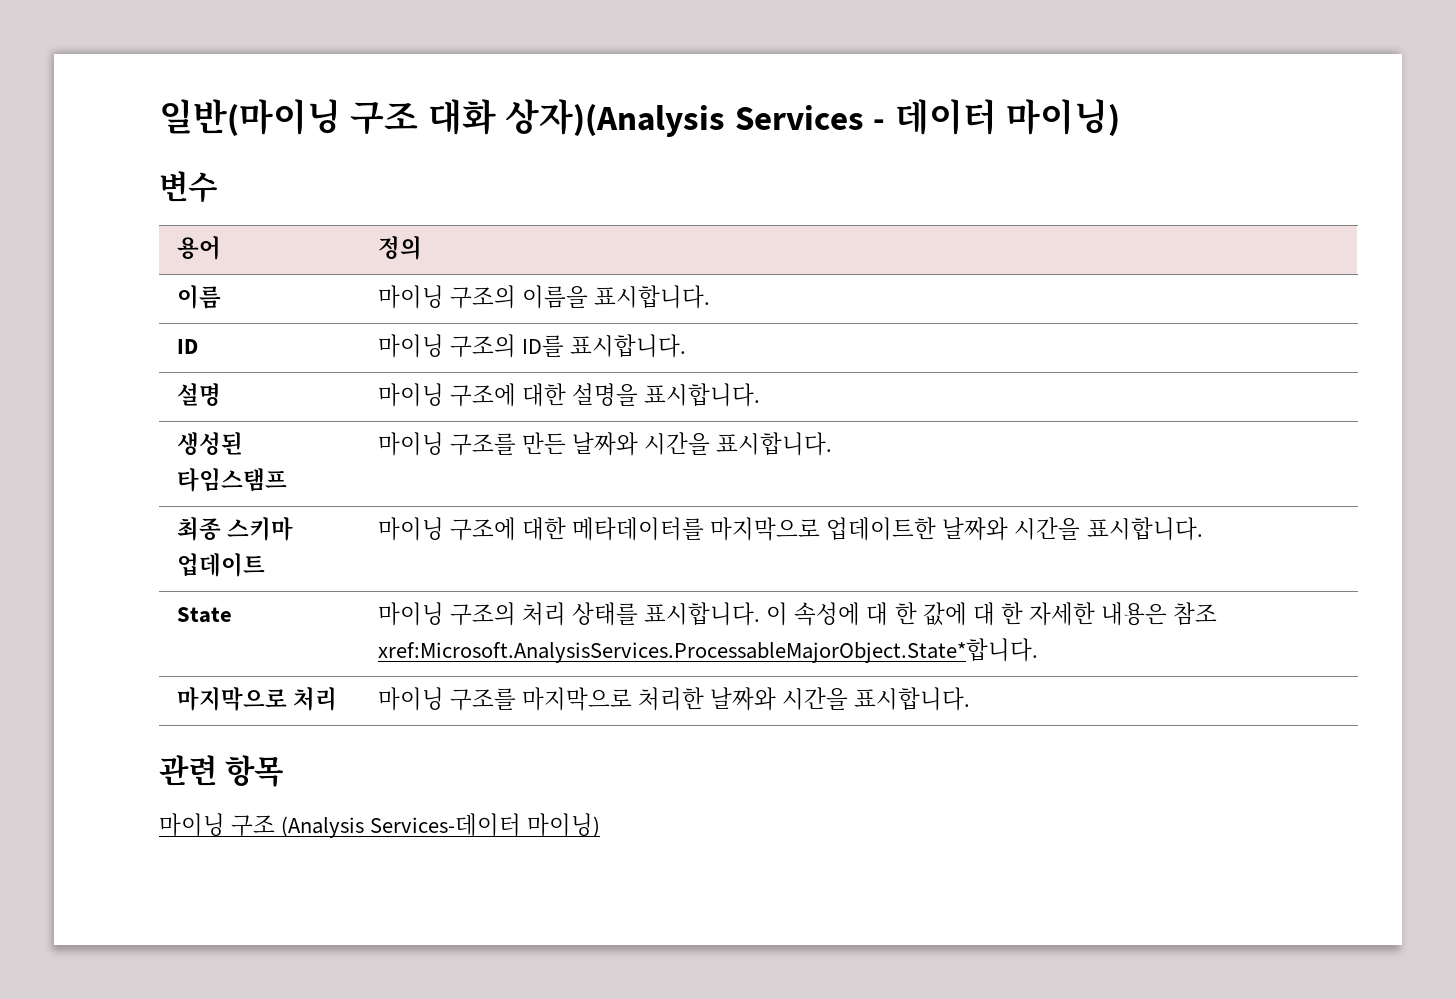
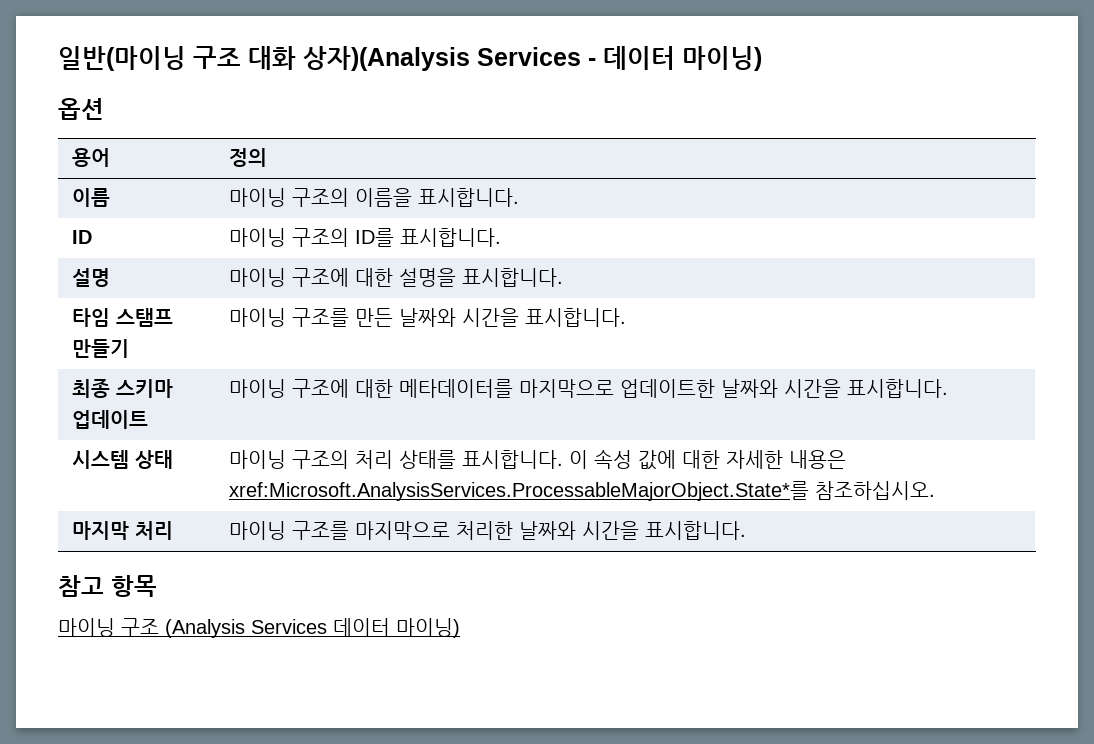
- 변수
+ 옵션
- 생성된 타임스탬프 | 마이닝 구조를 만든 날짜와 시간을 표시합니다.
+ 타임 스탬프 만들기 | 마이닝 구조를 만든 날짜와 시간을 표시합니다.
- State | 마이닝 구조의 처리 상태를 표시합니다. 이 속성에 대 한 값에 대 한 자세한 내용은 참조 xref:Microsoft.AnalysisServices.ProcessableMajorObject.State*합니다.
- 마지막으로 처리 | 마이닝 구조를 마지막으로 처리한 날짜와 시간을 표시합니다.
+ 시스템 상태 | 마이닝 구조의 처리 상태를 표시합니다. 이 속성 값에 대한 자세한 내용은 xref:Microsoft.AnalysisServices.ProcessableMajorObject.State*를 참조하십시오.
+ 마지막 처리 | 마이닝 구조를 마지막으로 처리한 날짜와 시간을 표시합니다.
- 관련 항목
+ 참고 항목
- 마이닝 구조 (Analysis Services-데이터 마이닝)
+ 마이닝 구조 (Analysis Services 데이터 마이닝)

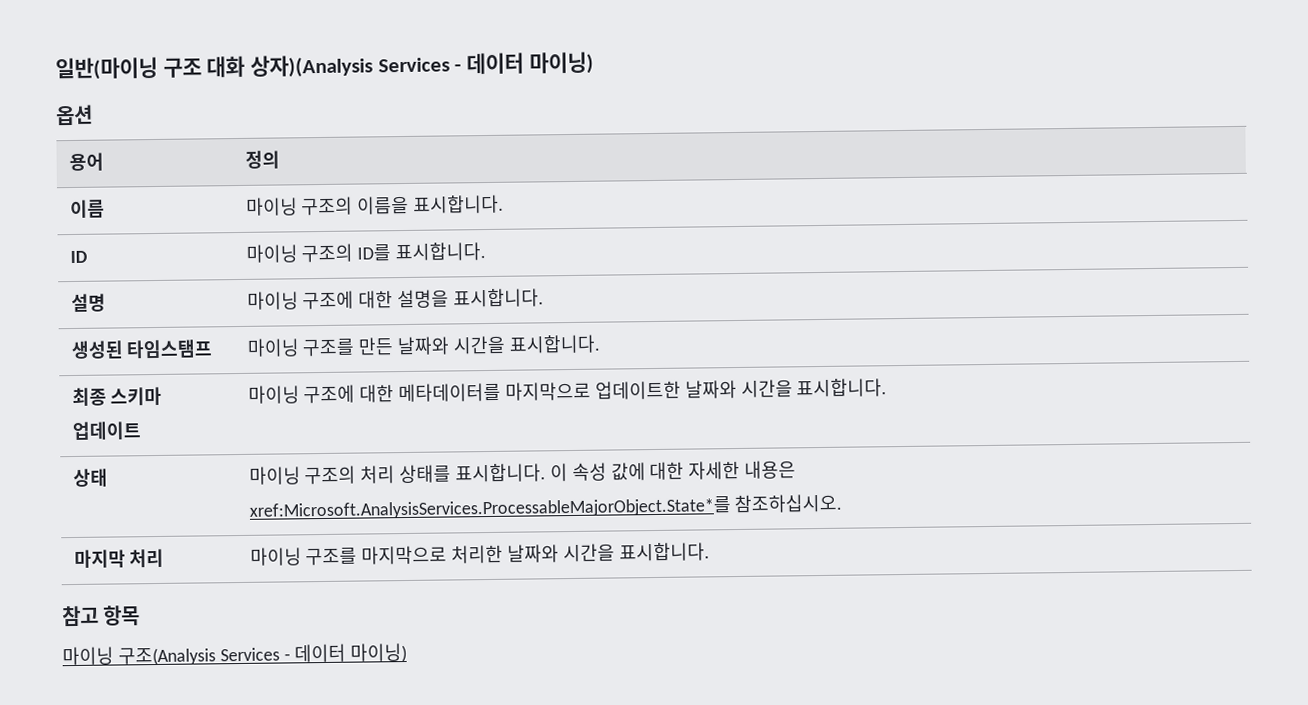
- 타임 스탬프 만들기 | 마이닝 구조를 만든 날짜와 시간을 표시합니다.
+ 생성된 타임스탬프 | 마이닝 구조를 만든 날짜와 시간을 표시합니다.
- 시스템 상태 | 마이닝 구조의 처리 상태를 표시합니다. 이 속성 값에 대한 자세한 내용은 xref:Microsoft.AnalysisServices.ProcessableMajorObject.State*를 참조하십시오.
+ 상태 | 마이닝 구조의 처리 상태를 표시합니다. 이 속성 값에 대한 자세한 내용은 xref:Microsoft.AnalysisServices.ProcessableMajorObject.State*를 참조하십시오.
- 마이닝 구조 (Analysis Services 데이터 마이닝)
+ 마이닝 구조(Analysis Services - 데이터 마이닝)

